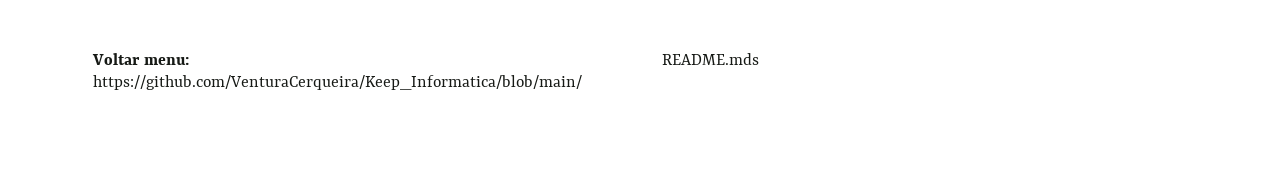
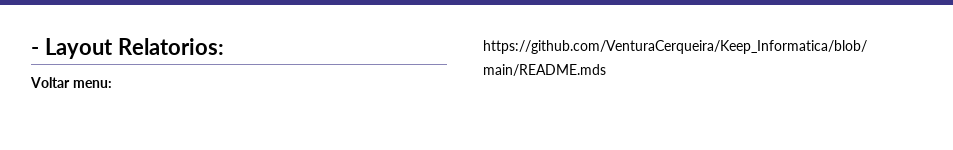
+ - Layout Relatorios:

